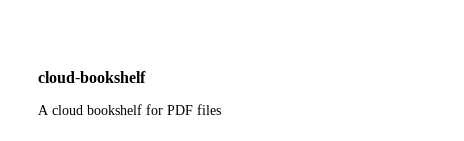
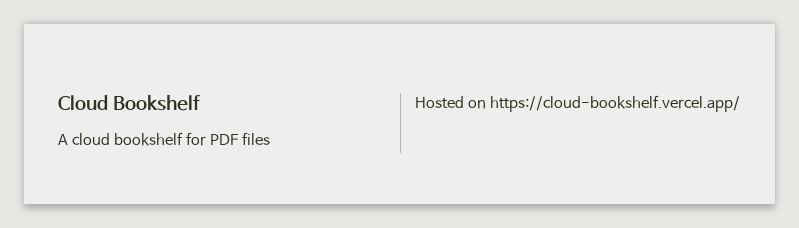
- cloud-bookshelf
+ Cloud Bookshelf
+ Hosted on https://cloud-bookshelf.vercel.app/

